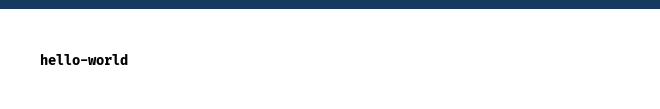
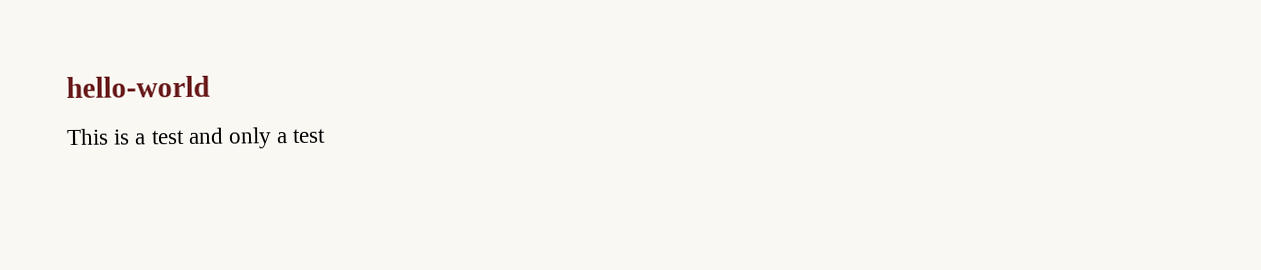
+ This is a test and only a test

